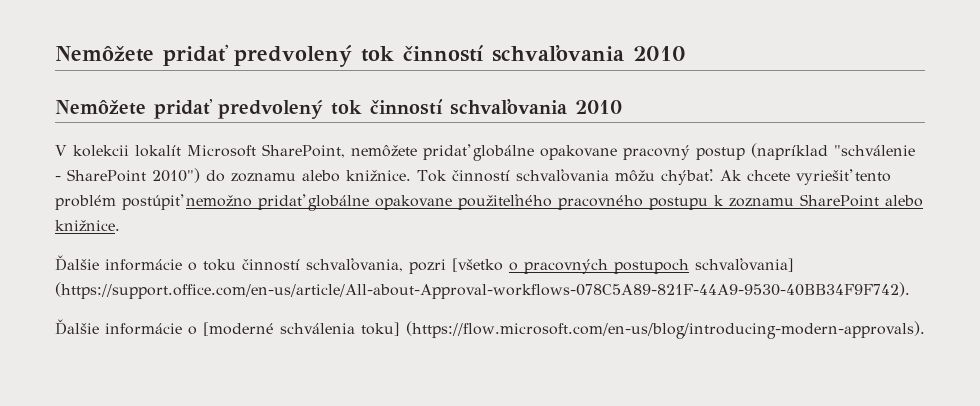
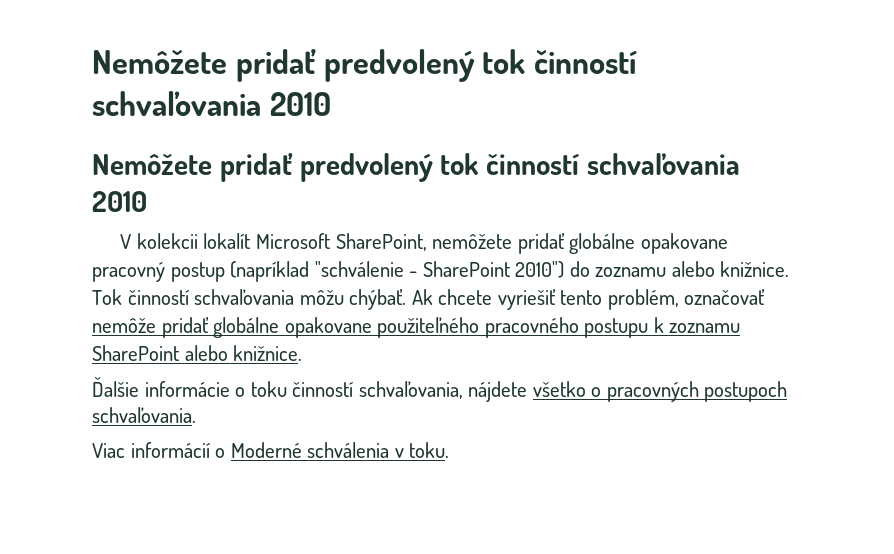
- Ak chcete vyriešiť tento problém postúpiť nemožno pridať globálne opakovane použiteľného pracovného postupu k zoznamu SharePoint alebo knižnice.
+ Ak chcete vyriešiť tento problém, označovať nemôže pridať globálne opakovane použiteľného pracovného postupu k zoznamu SharePoint alebo knižnice.
- Ďalšie informácie o toku činností schvaľovania, pozri [všetko o pracovných postupoch schvaľovania] (https://support.office.com/en-us/article/All-about-Approval-workflows-078C5A89-821F-44A9-9530-40BB34F9F742).
- Ďalšie informácie o [moderné schválenia toku] (https://flow.microsoft.com/en-us/blog/introducing-modern-approvals).
+ Ďalšie informácie o toku činností schvaľovania, nájdete všetko o pracovných postupoch schvaľovania.
+ Viac informácií o Moderné schválenia v toku.

